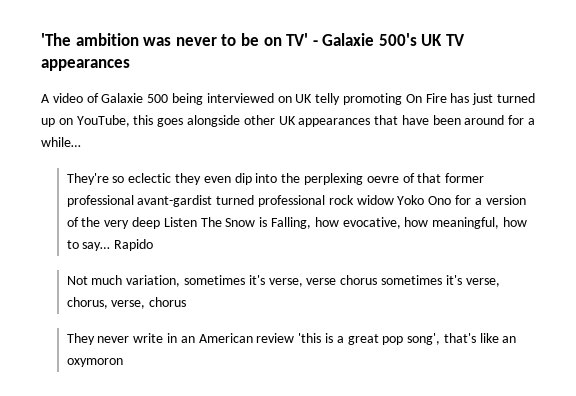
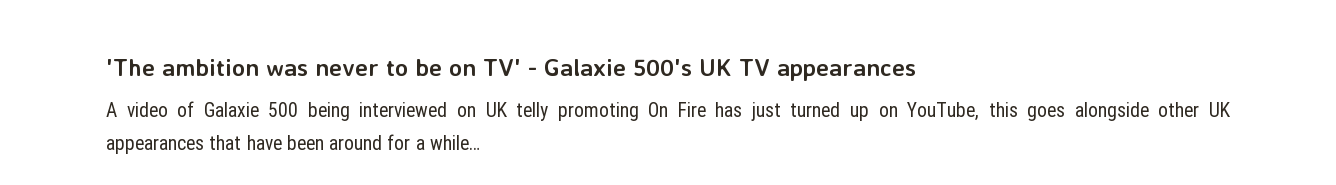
- They're so eclectic they even dip into the perplexing oevre of that former professional avant-gardist turned professional rock widow Yoko Ono for a version of the very deep Listen The Snow is Falling, how evocative, how meaningful, how to say… Rapido
- Not much variation, sometimes it's verse, verse chorus sometimes it's verse, chorus, verse, chorus
- They never write in an American review 'this is a great pop song', that's like an oxymoron

